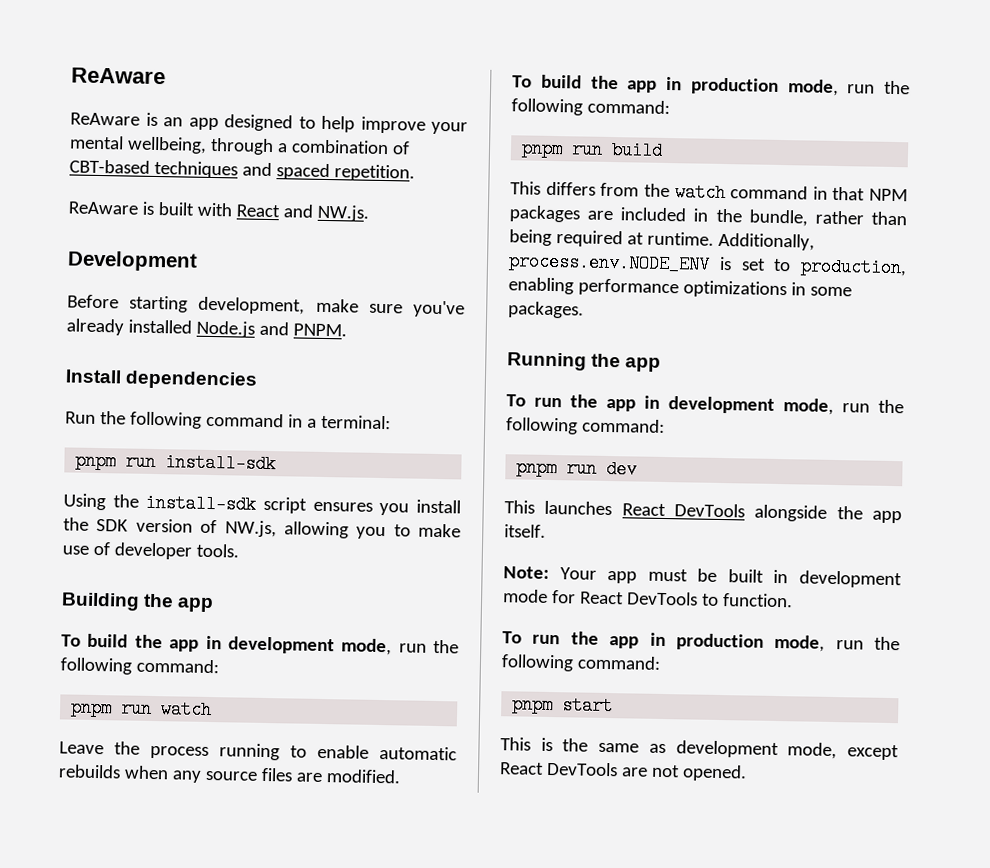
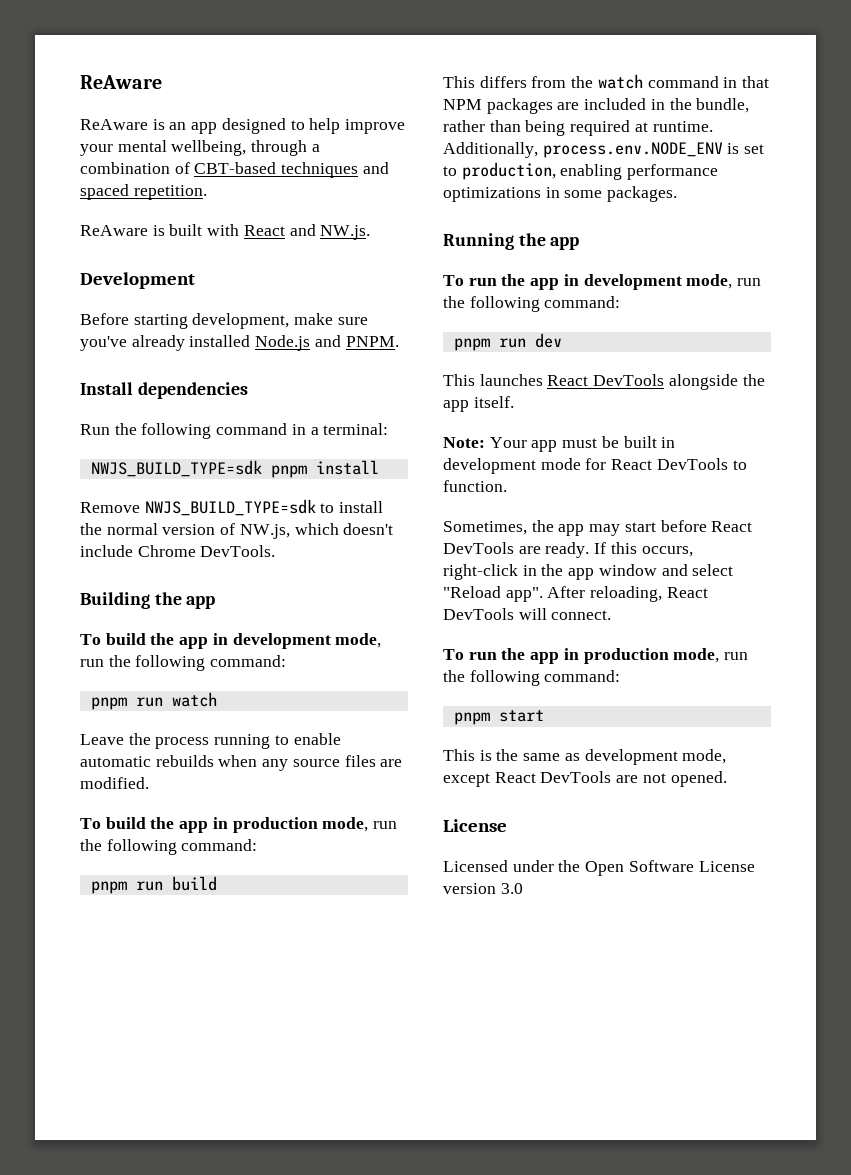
- pnpm run install-sdk
- Using the install-sdk script ensures you install the SDK version of NW.js, allowing you to make use of developer tools.
+ NWJS_BUILD_TYPE=sdk pnpm install
+ Remove NWJS_BUILD_TYPE=sdk to install the normal version of NW.js, which doesn't include Chrome DevTools.
+ Sometimes, the app may start before React DevTools are ready. If this occurs, right-click in the app window and select "Reload app". After reloading, React DevTools will connect.
  This is the same as development mode, except React DevTools are not opened.
+ License
+ Licensed under the Open Software License version 3.0

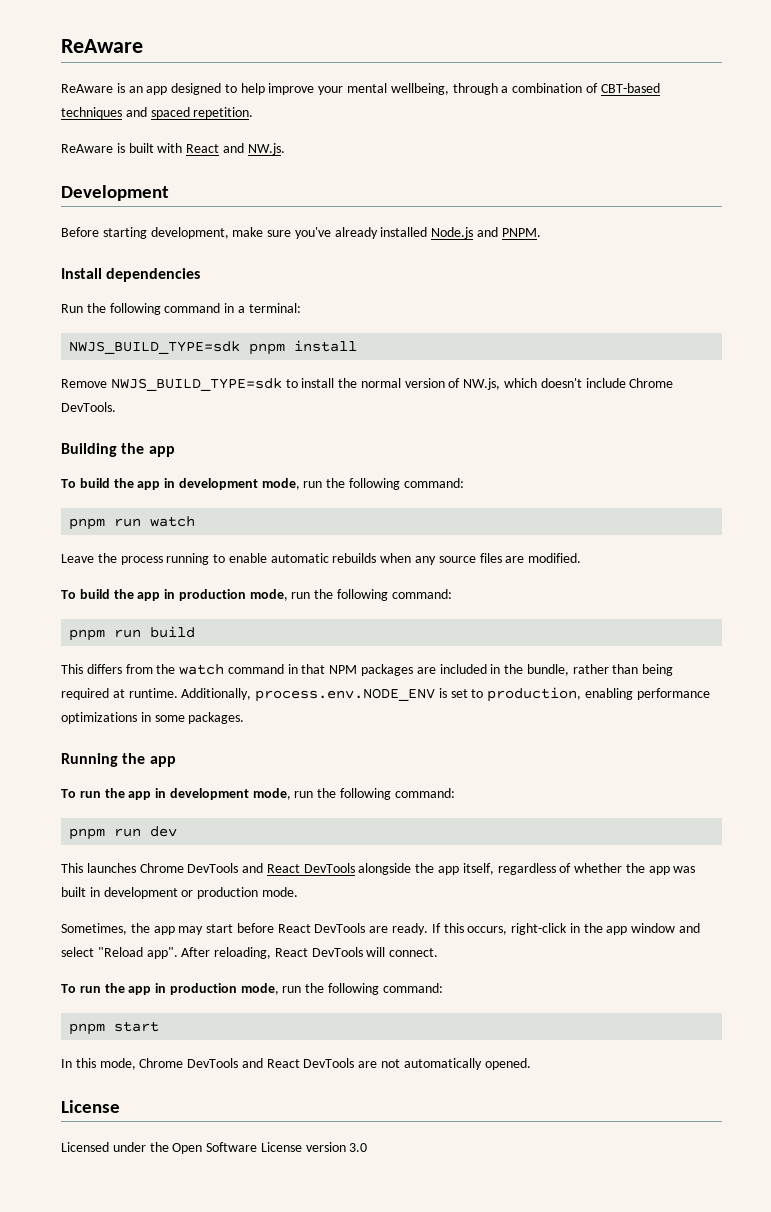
- This launches React DevTools alongside the app itself.
- Note: Your app must be built in development mode for React DevTools to function.
+ This launches Chrome DevTools and React DevTools alongside the app itself, regardless of whether the app was built in development or production mode.
- This is the same as development mode, except React DevTools are not opened.
+ In this mode, Chrome DevTools and React DevTools are not automatically opened.

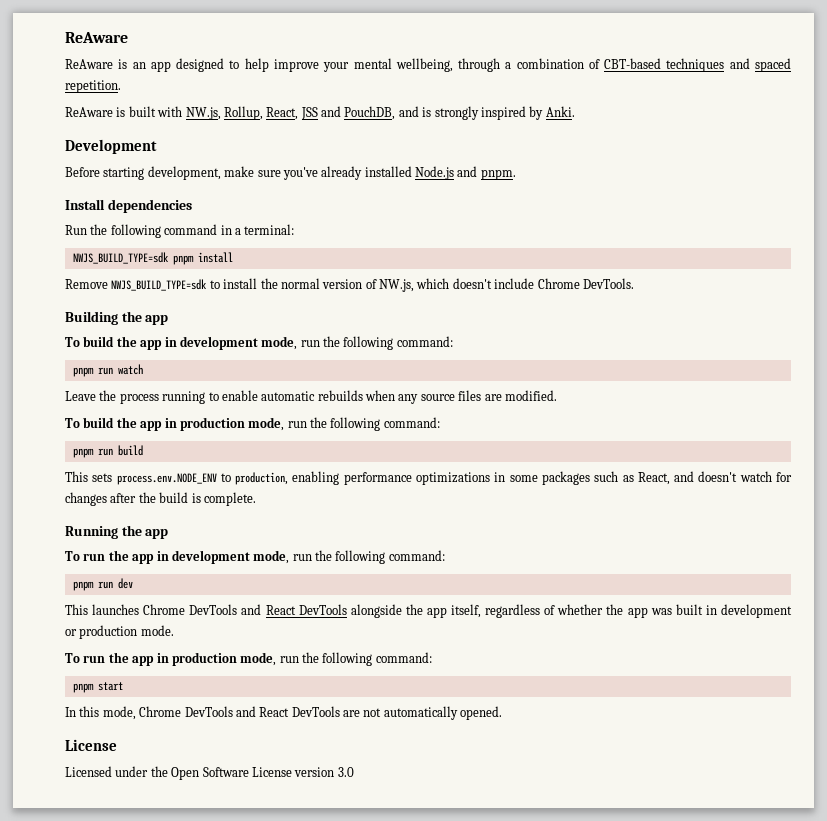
- ReAware is built with React and NW.js.
+ ReAware is built with NW.js, Rollup, React, JSS and PouchDB, and is strongly inspired by Anki.
- Before starting development, make sure you've already installed Node.js and PNPM.
+ Before starting development, make sure you've already installed Node.js and pnpm.
- This differs from the watch command in that NPM packages are included in the bundle, rather than being required at runtime. Additionally, process.env.NODE_ENV is set to production, enabling performance optimizations in some packages.
+ This sets process.env.NODE_ENV to production, enabling performance optimizations in some packages such as React, and doesn't watch for changes after the build is complete.
- Sometimes, the app may start before React DevTools are ready. If this occurs, right-click in the app window and select "Reload app". After reloading, React DevTools will connect.

